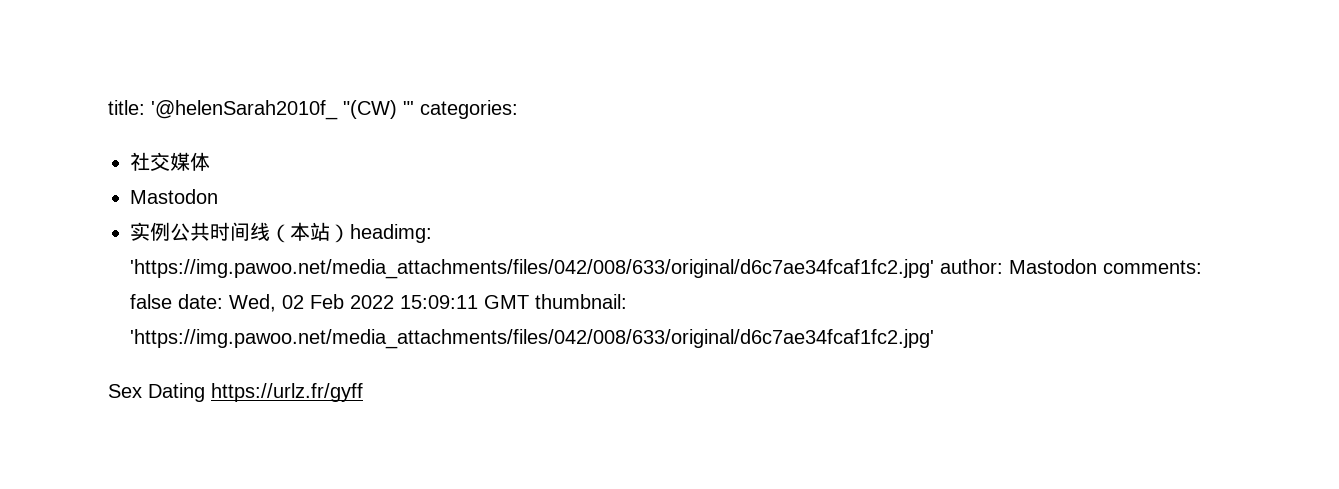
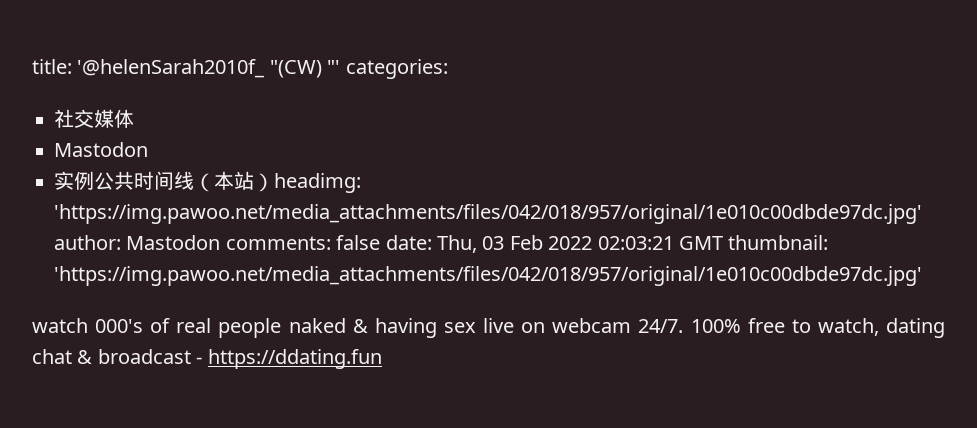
- 实例公共时间线（本站）headimg: 'https://img.pawoo.net/media_attachments/files/042/008/633/original/d6c7ae34fcaf1fc2.jpg' author: Mastodon comments: false date: Wed, 02 Feb 2022 15:09:11 GMT thumbnail: 'https://img.pawoo.net/media_attachments/files/042/008/633/original/d6c7ae34fcaf1fc2.jpg'
- Sex Dating https://urlz.fr/gyff
+ 实例公共时间线（本站）headimg: 'https://img.pawoo.net/media_attachments/files/042/018/957/original/1e010c00dbde97dc.jpg' author: Mastodon comments: false date: Thu, 03 Feb 2022 02:03:21 GMT thumbnail: 'https://img.pawoo.net/media_attachments/files/042/018/957/original/1e010c00dbde97dc.jpg'
+ watch 000's of real people naked & having sex live on webcam 24/7. 100% free to watch, dating chat & broadcast - https://ddating.fun

